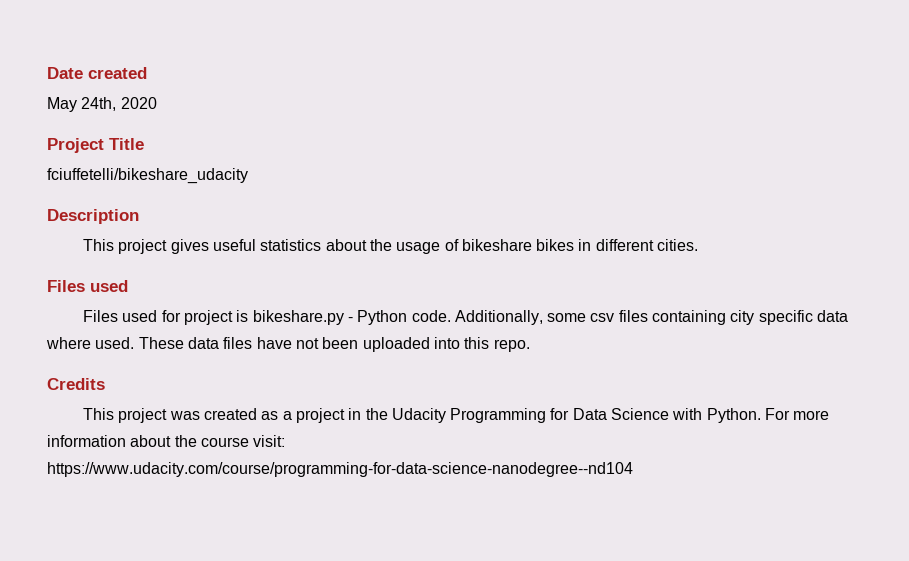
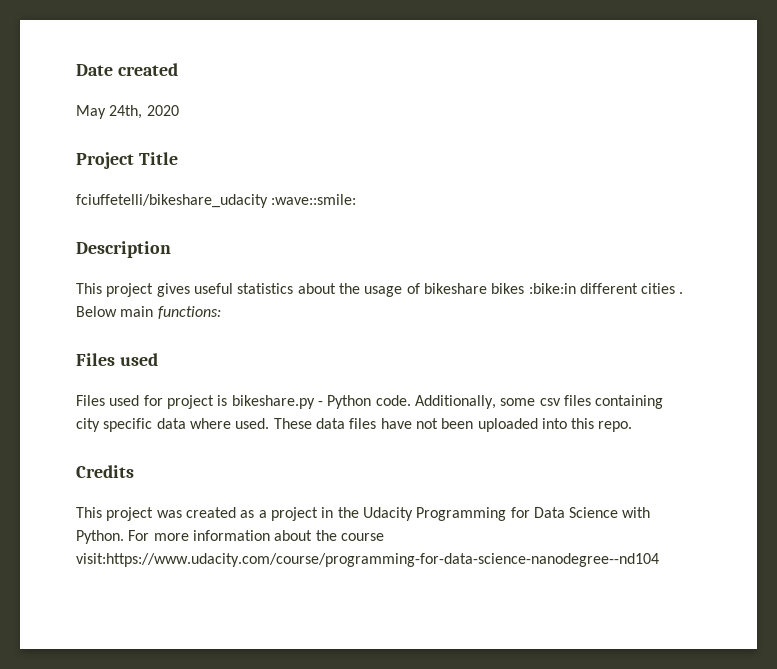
- fciuffetelli/bikeshare_udacity
+ fciuffetelli/bikeshare_udacity :wave::smile:
- This project gives useful statistics about the usage of bikeshare bikes in different cities.
+ This project gives useful statistics about the usage of bikeshare bikes :bike:in different cities . Below main functions:
- For more information about the course visit: https://www.udacity.com/course/programming-for-data-science-nanodegree--nd104
+ For more information about the course visit:https://www.udacity.com/course/programming-for-data-science-nanodegree--nd104

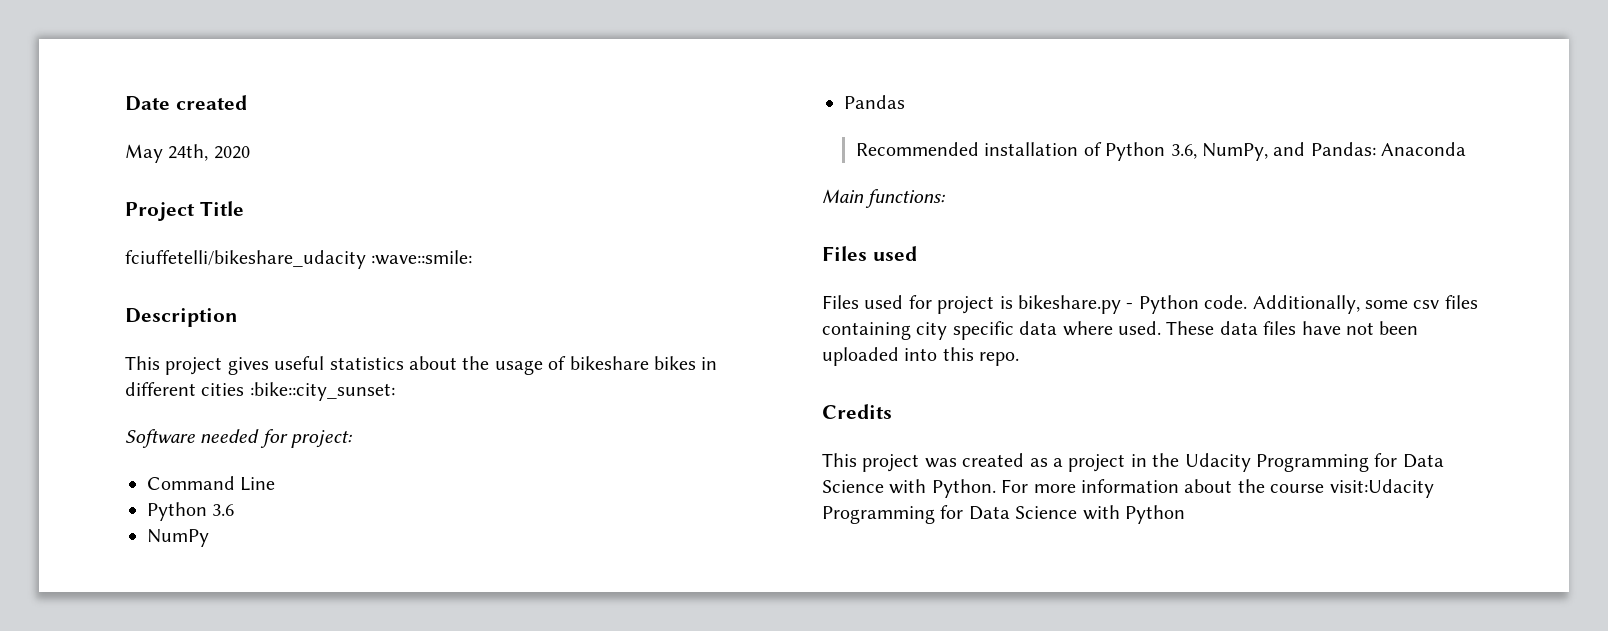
- This project gives useful statistics about the usage of bikeshare bikes :bike:in different cities . Below main functions:
+ This project gives useful statistics about the usage of bikeshare bikes in different cities :bike::city_sunset:
+ Software needed for project:
+ Command Line
+ Python 3.6
+ NumPy
+ Pandas
+ Recommended installation of Python 3.6, NumPy, and Pandas: Anaconda
+ Main functions:
- For more information about the course visit:https://www.udacity.com/course/programming-for-data-science-nanodegree--nd104
+ For more information about the course visit:Udacity Programming for Data Science with Python

